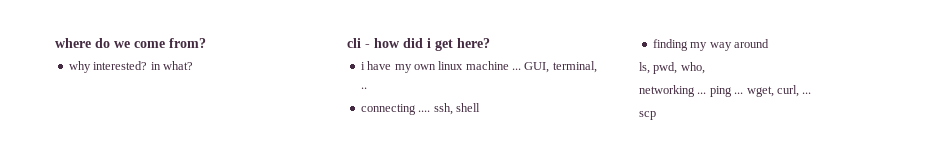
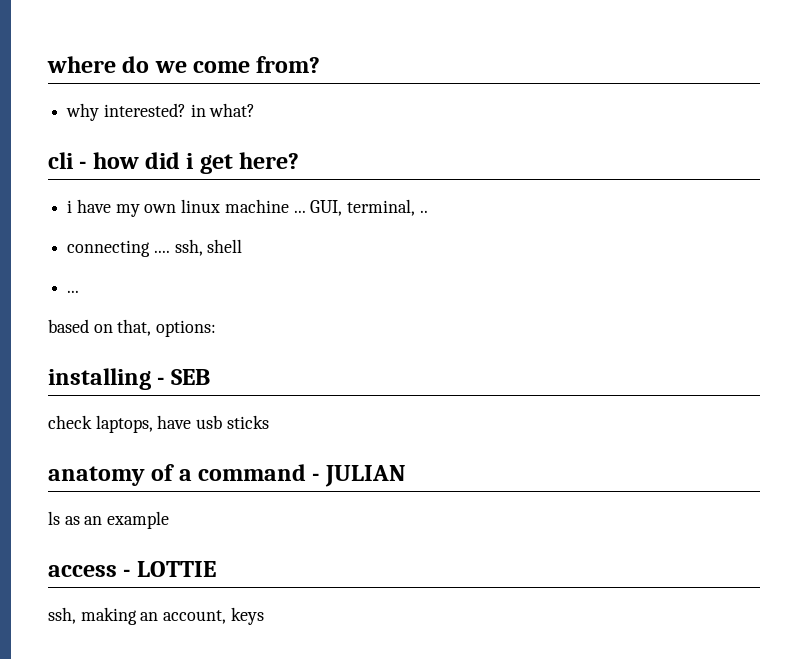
  connecting .... ssh, shell
- finding my way around
- ls, pwd, who,
- networking ... ping ... wget, curl, ...
- scp
+ ...
+ based on that, options:
+ installing - SEB
+ check laptops, have usb sticks
+ anatomy of a command - JULIAN
+ ls as an example
+ access - LOTTIE
+ ssh, making an account, keys

